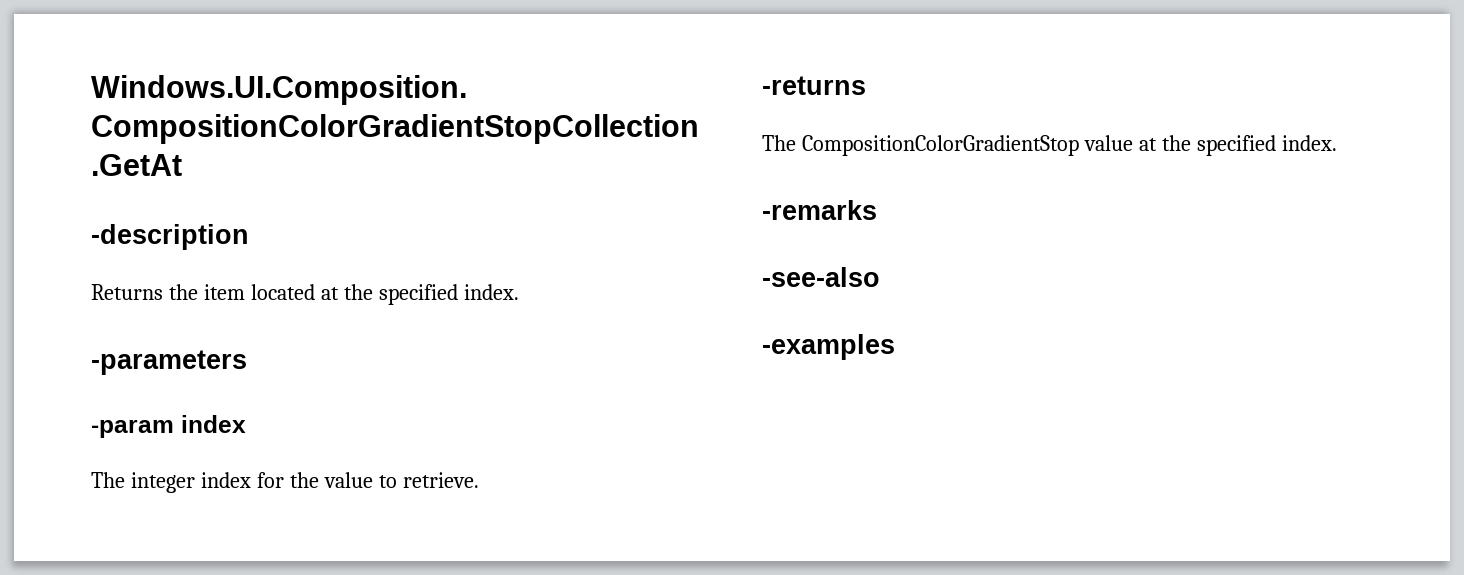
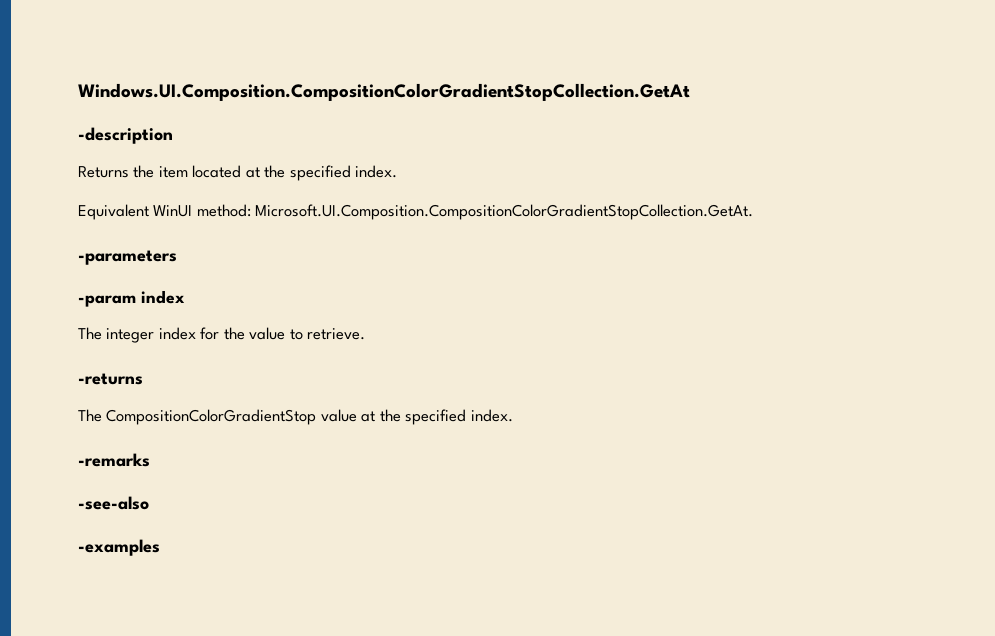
+ Equivalent WinUI method: Microsoft.UI.Composition.CompositionColorGradientStopCollection.GetAt.

